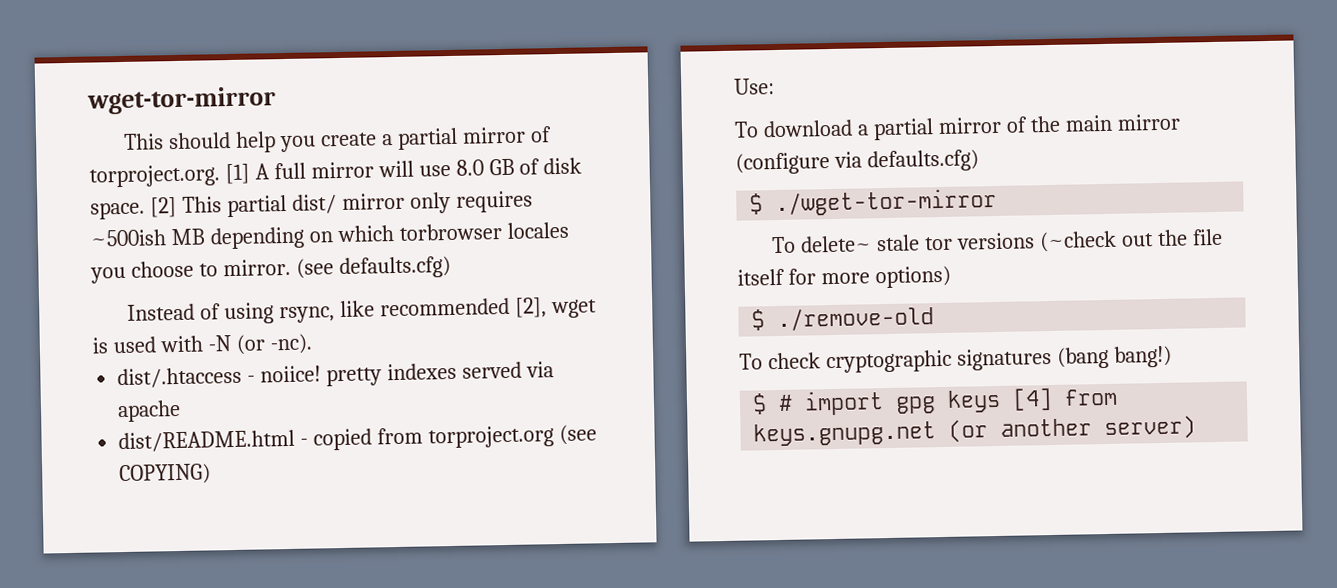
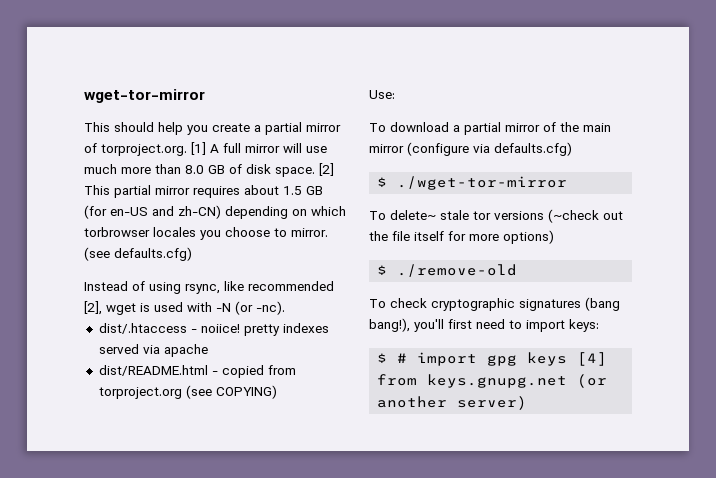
- This should help you create a partial mirror of torproject.org. [1] A full mirror will use 8.0 GB of disk space.
+ This should help you create a partial mirror of torproject.org. [1] A full mirror will use much more than 8.0 GB of disk space.
- [2] This partial dist/ mirror only requires ~500ish MB depending on which torbrowser locales you choose to mirror.
+ [2] This partial mirror requires about 1.5 GB (for en-US and zh-CN) depending on which torbrowser locales you choose to mirror.
- To check cryptographic signatures (bang bang!)
+ To check cryptographic signatures (bang bang!), you'll first need to import keys:

